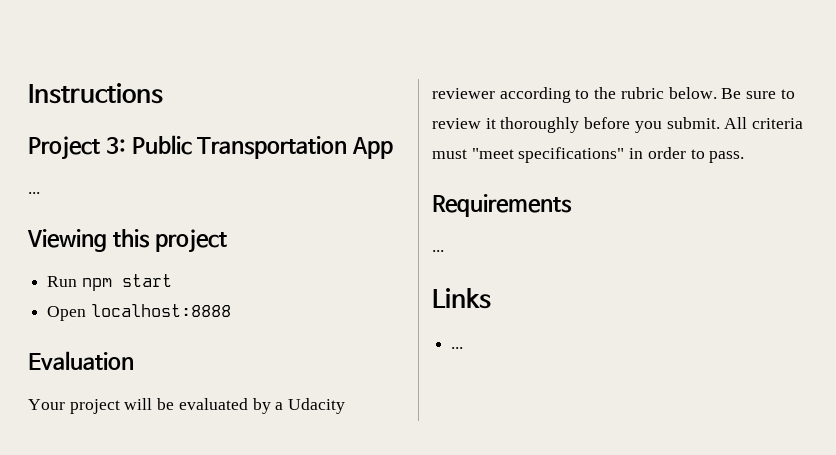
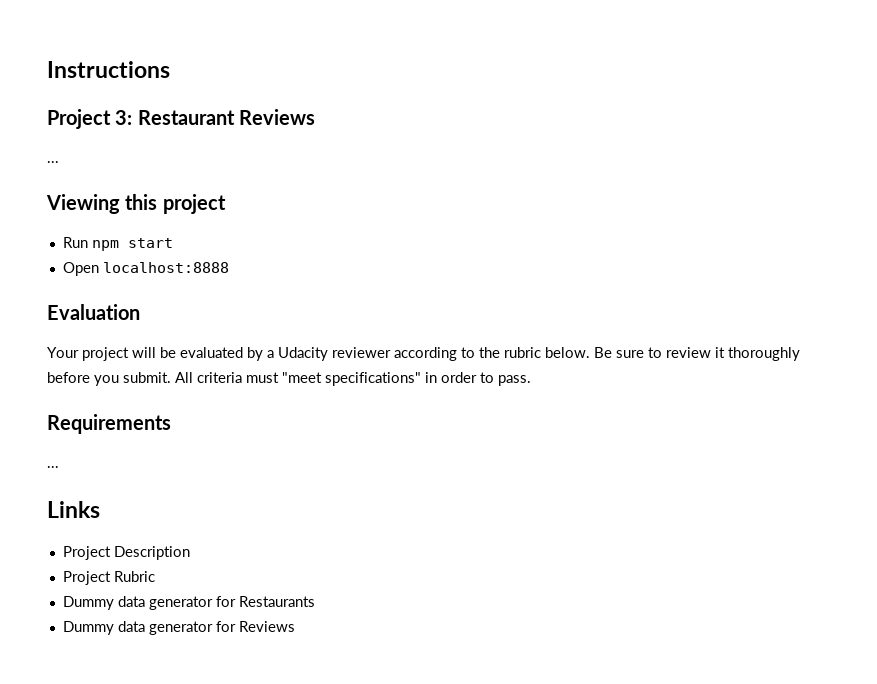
- Project 3: Public Transportation App
+ Project 3: Restaurant Reviews
  Links
- ...
+ Project Description
+ Project Rubric
+ Dummy data generator for Restaurants
+ Dummy data generator for Reviews

